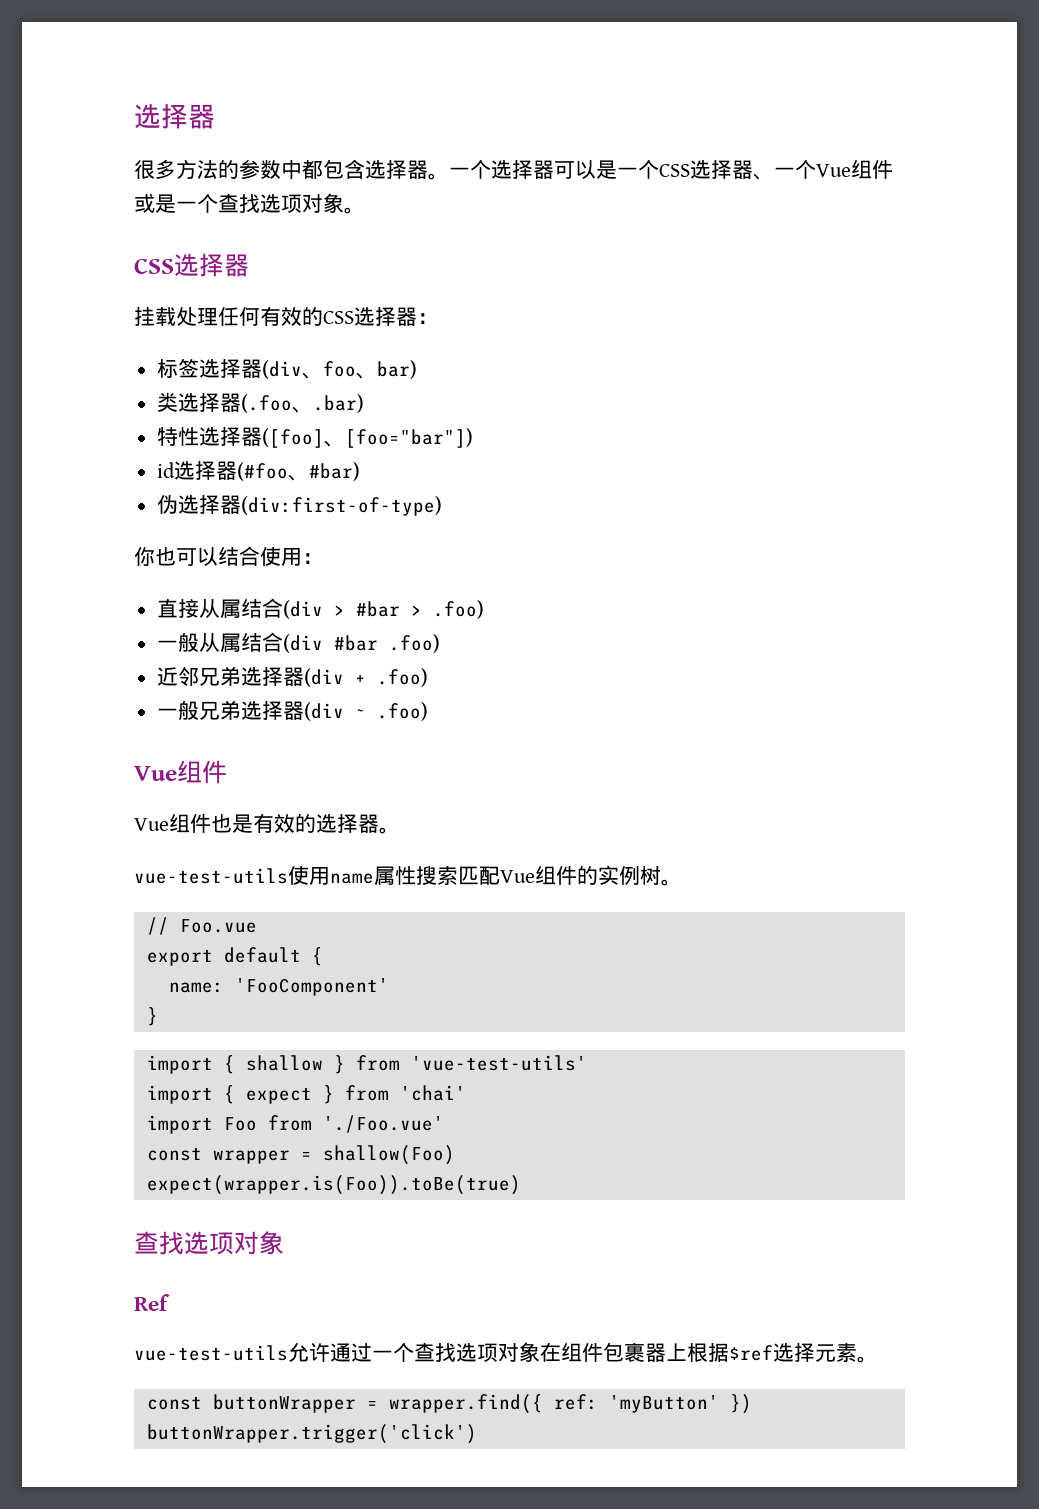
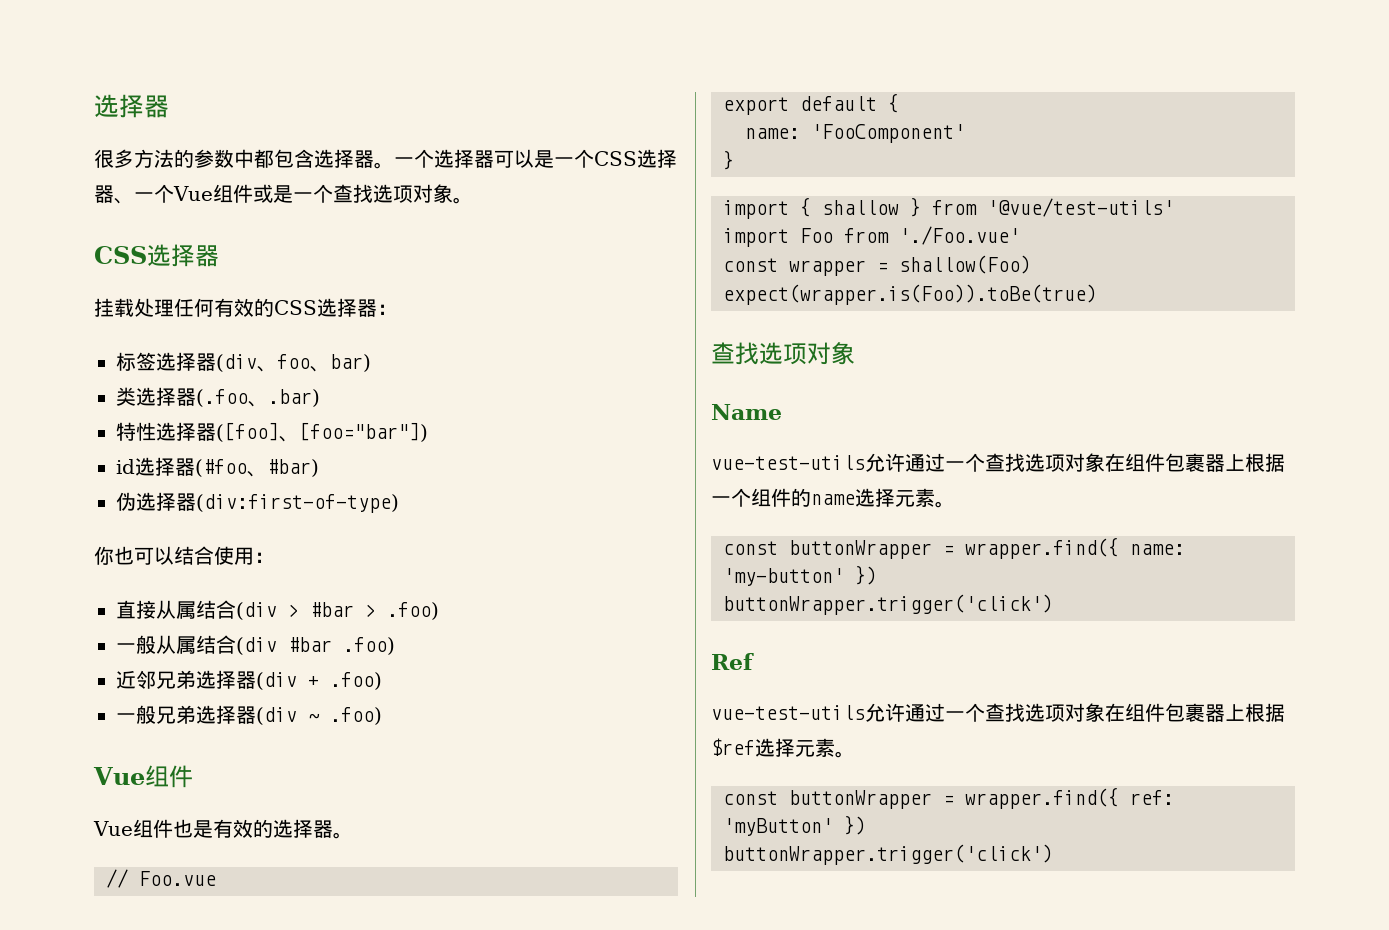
- vue-test-utils使用name属性搜索匹配Vue组件的实例树。
- import { shallow } from 'vue-test-utils'
- import { expect } from 'chai'
+ import { shallow } from '@vue/test-utils'
+ Name
+ vue-test-utils允许通过一个查找选项对象在组件包裹器上根据一个组件的name选择元素。
+ const buttonWrapper = wrapper.find({ name: 'my-button' })
+ buttonWrapper.trigger('click')

